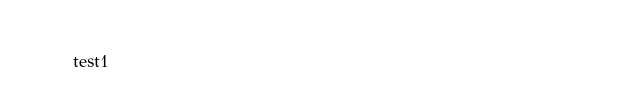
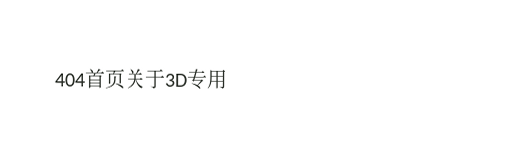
- test1
+ 404首页关于3D专用

